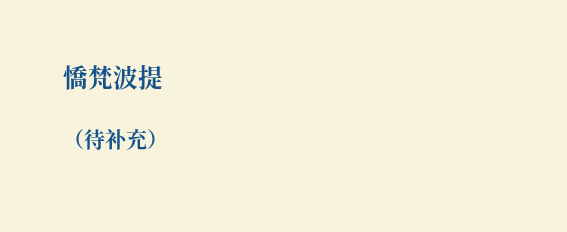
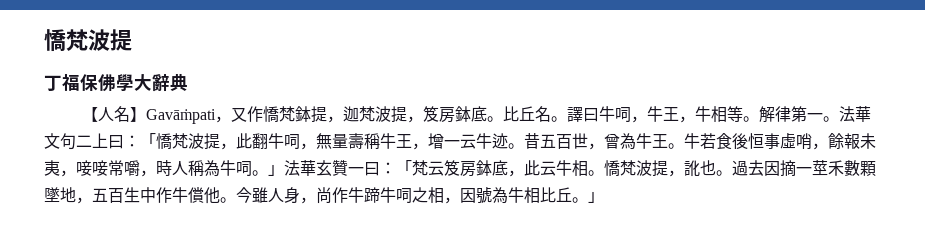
- （待补充）
+ 丁福保佛學大辭典
+ 【人名】Gavāṁpati，又作憍梵鉢提，迦梵波提，笈房鉢底。比丘名。譯曰牛呞，牛王，牛相等。解律第一。法華文句二上曰：「憍梵波提，此翻牛呞，無量壽稱牛王，增一云牛迹。昔五百世，曾為牛王。牛若食後恒事虛哨，餘報未夷，唼唼常嚼，時人稱為牛呞。」法華玄贊一曰：「梵云笈房鉢底，此云牛相。憍梵波提，訛也。過去因摘一莖禾數顆墜地，五百生中作牛償他。今雖人身，尚作牛蹄牛呞之相，因號為牛相比丘。」

